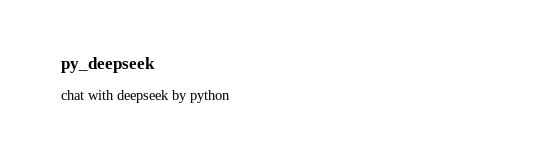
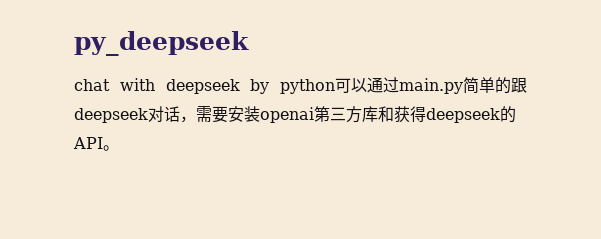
- chat with deepseek by python
+ chat with deepseek by python可以通过main.py简单的跟deepseek对话，需要安装openai第三方库和获得deepseek的API。

